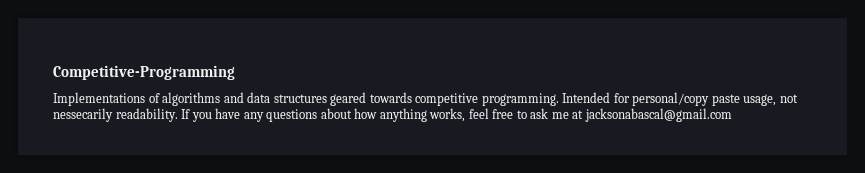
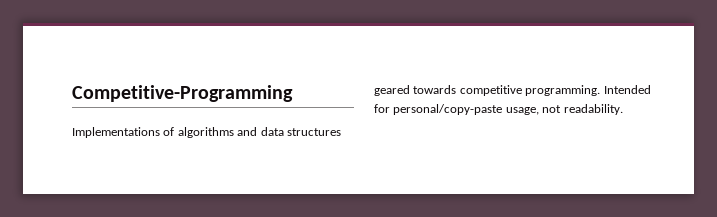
- Intended for personal/copy paste usage, not nessecarily readability. If you have any questions about how anything works, feel free to ask me at jacksonabascal@gmail.com
+ Intended for personal/copy-paste usage, not readability.

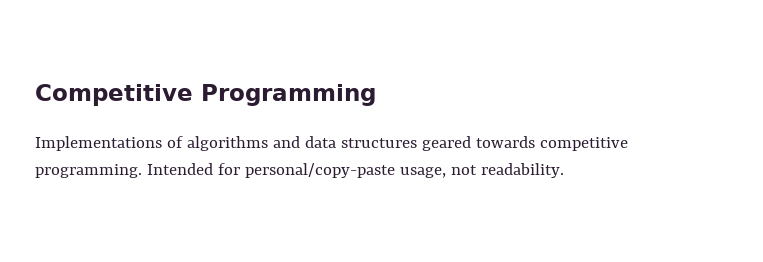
- Competitive-Programming
+ Competitive Programming

